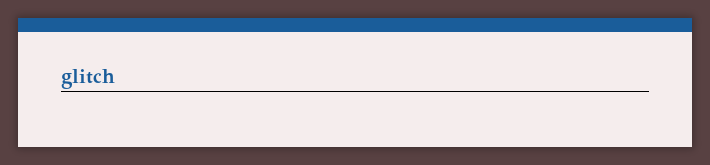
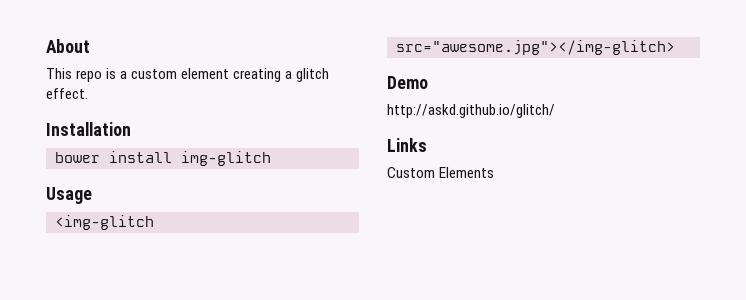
- glitch
+ About
+ This repo is a custom element creating a glitch effect.
+ Installation
+ bower install img-glitch
+ Usage
+ <img-glitch src="awesome.jpg"></img-glitch>
+ Demo
+ http://askd.github.io/glitch/
+ Links
+ Custom Elements

